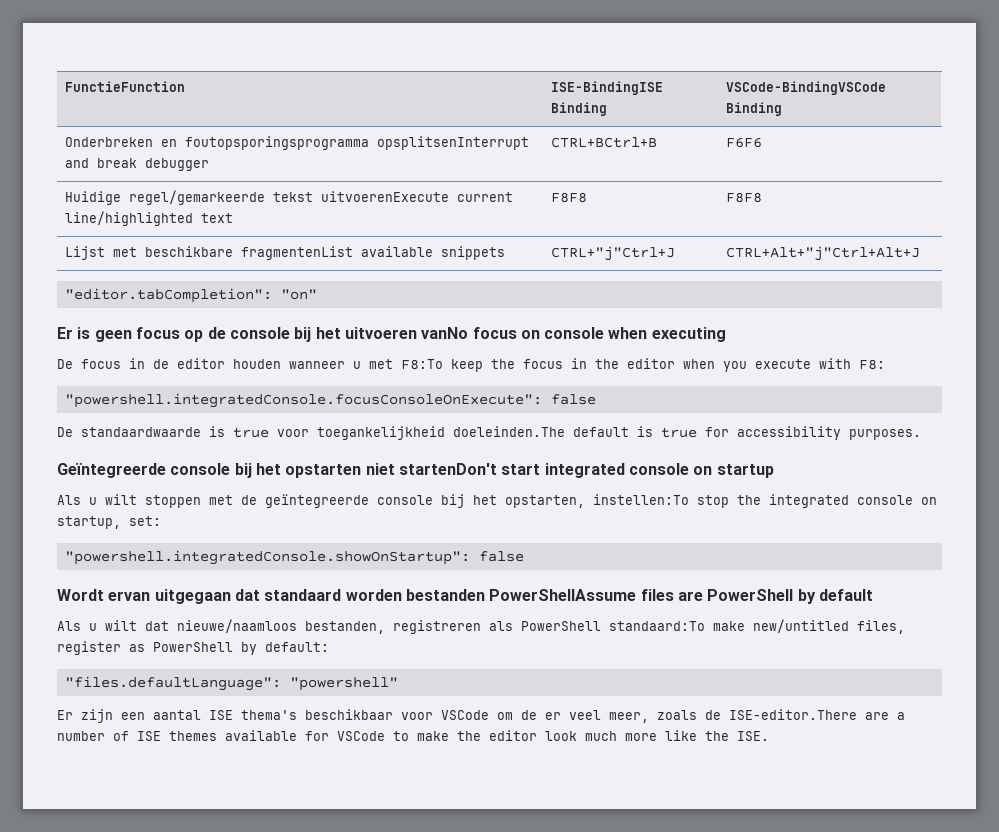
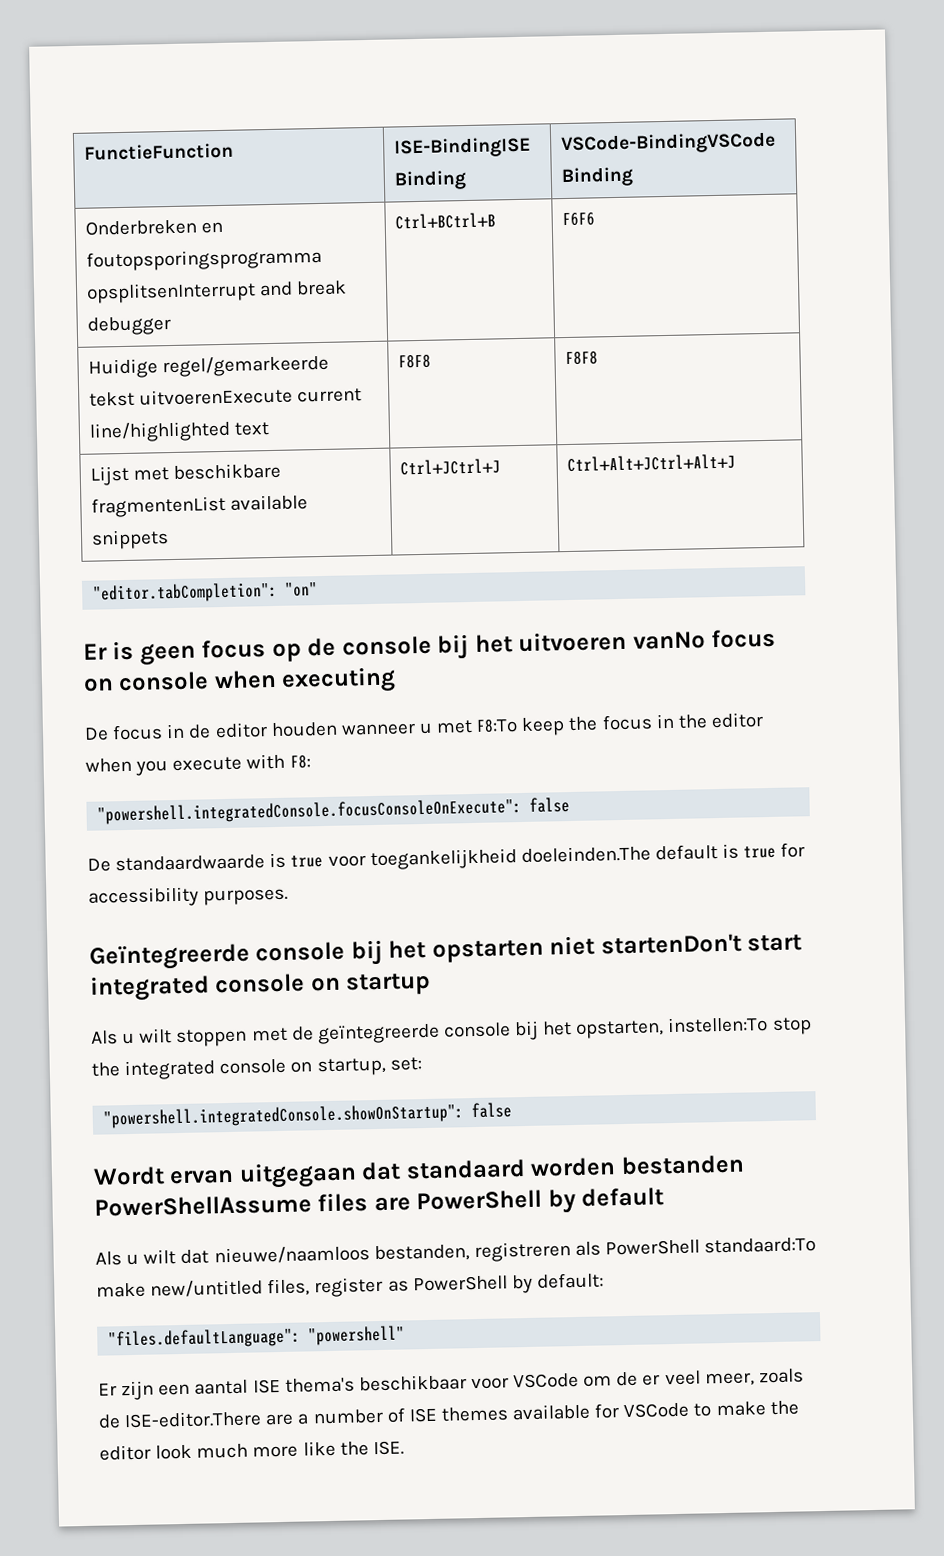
- Onderbreken en foutopsporingsprogramma opsplitsenInterrupt and break debugger | CTRL+BCtrl+B | F6F6
+ Onderbreken en foutopsporingsprogramma opsplitsenInterrupt and break debugger | Ctrl+BCtrl+B | F6F6
- Lijst met beschikbare fragmentenList available snippets | CTRL+"j"Ctrl+J | CTRL+Alt+"j"Ctrl+Alt+J
+ Lijst met beschikbare fragmentenList available snippets | Ctrl+JCtrl+J | Ctrl+Alt+JCtrl+Alt+J

